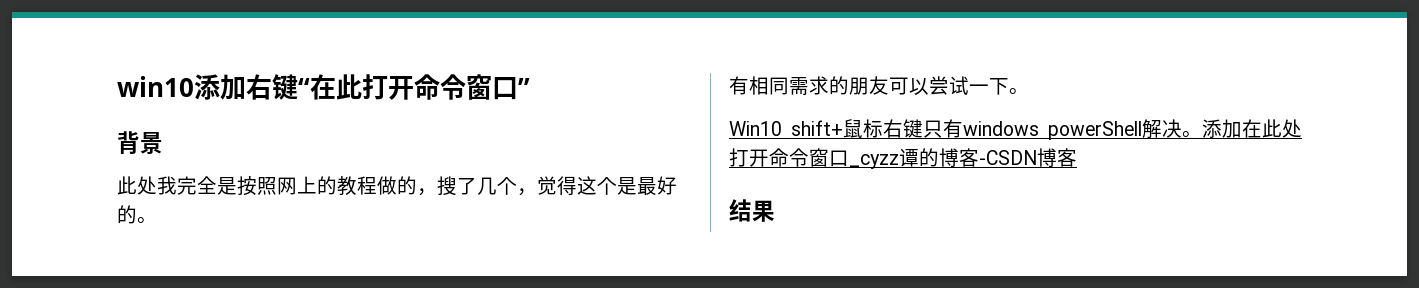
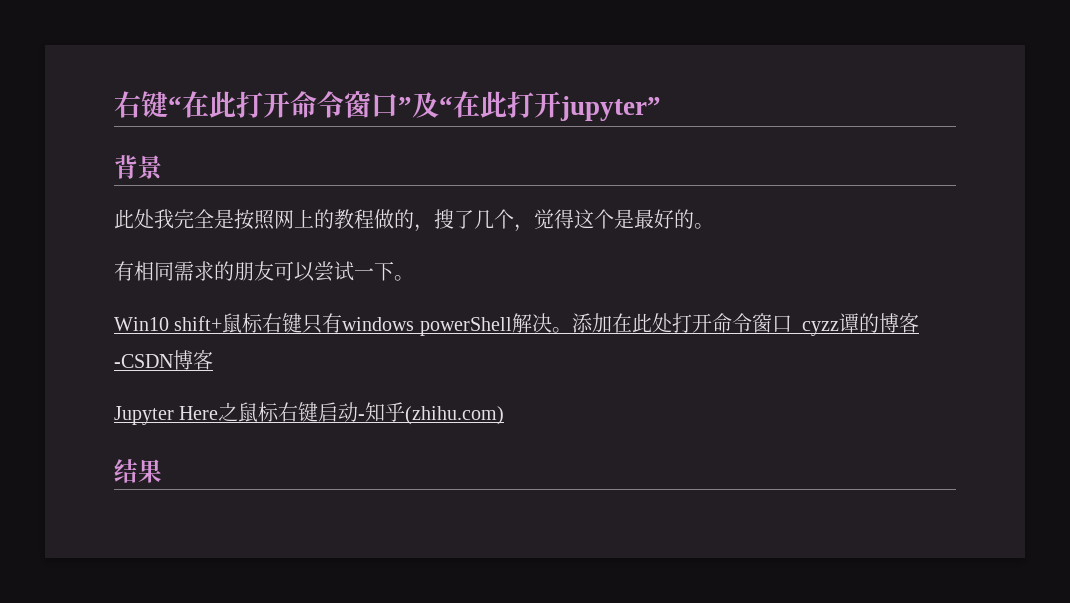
- win10添加右键“在此打开命令窗口”
+ 右键“在此打开命令窗口”及“在此打开jupyter”
+ Jupyter Here之鼠标右键启动-知乎(zhihu.com)

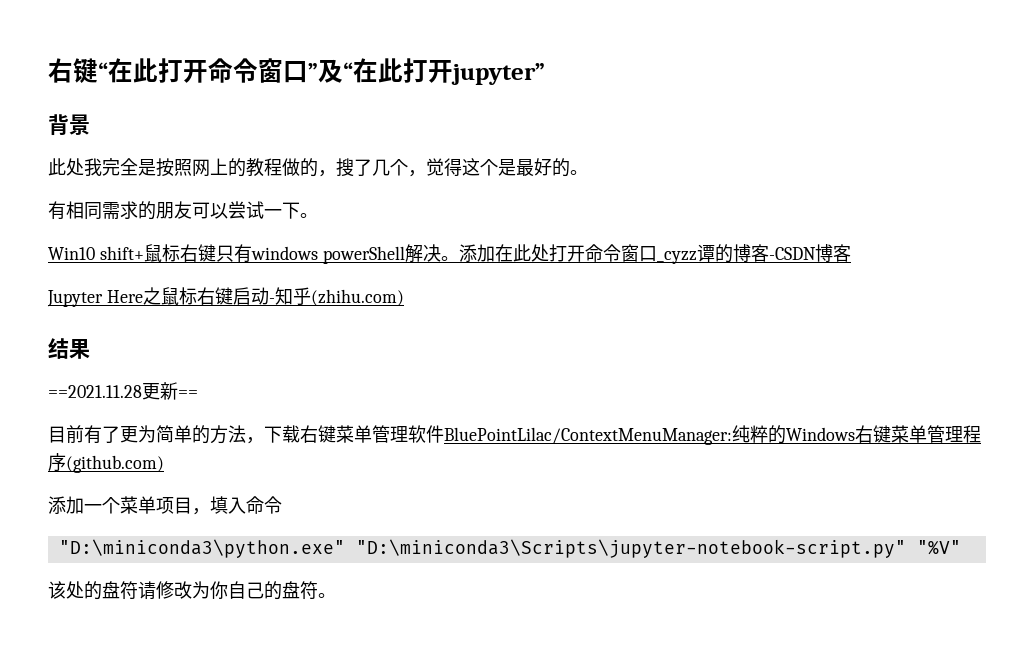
+ ==2021.11.28更新==
+ 目前有了更为简单的方法，下载右键菜单管理软件BluePointLilac/ContextMenuManager:纯粹的Windows右键菜单管理程序(github.com)
+ 添加一个菜单项目，填入命令
+ "D:\miniconda3\python.exe" "D:\miniconda3\Scripts\jupyter-notebook-script.py" "%V"
+ 该处的盘符请修改为你自己的盘符。

